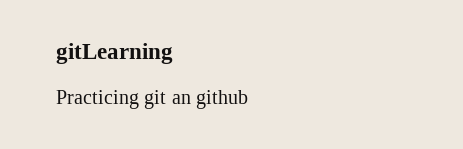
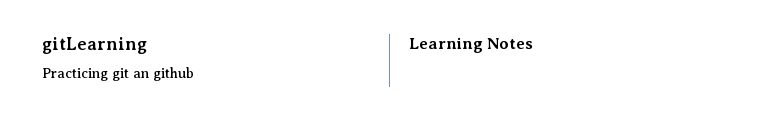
+ Learning Notes

